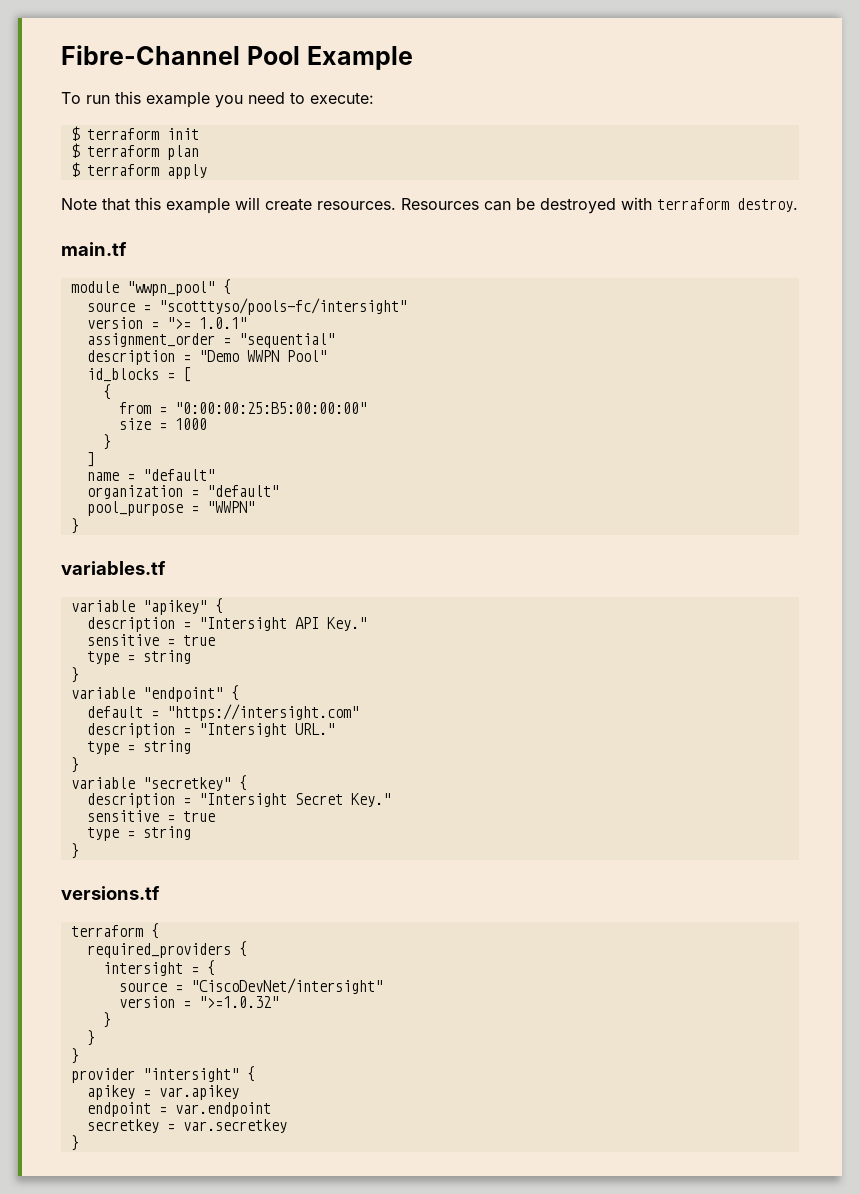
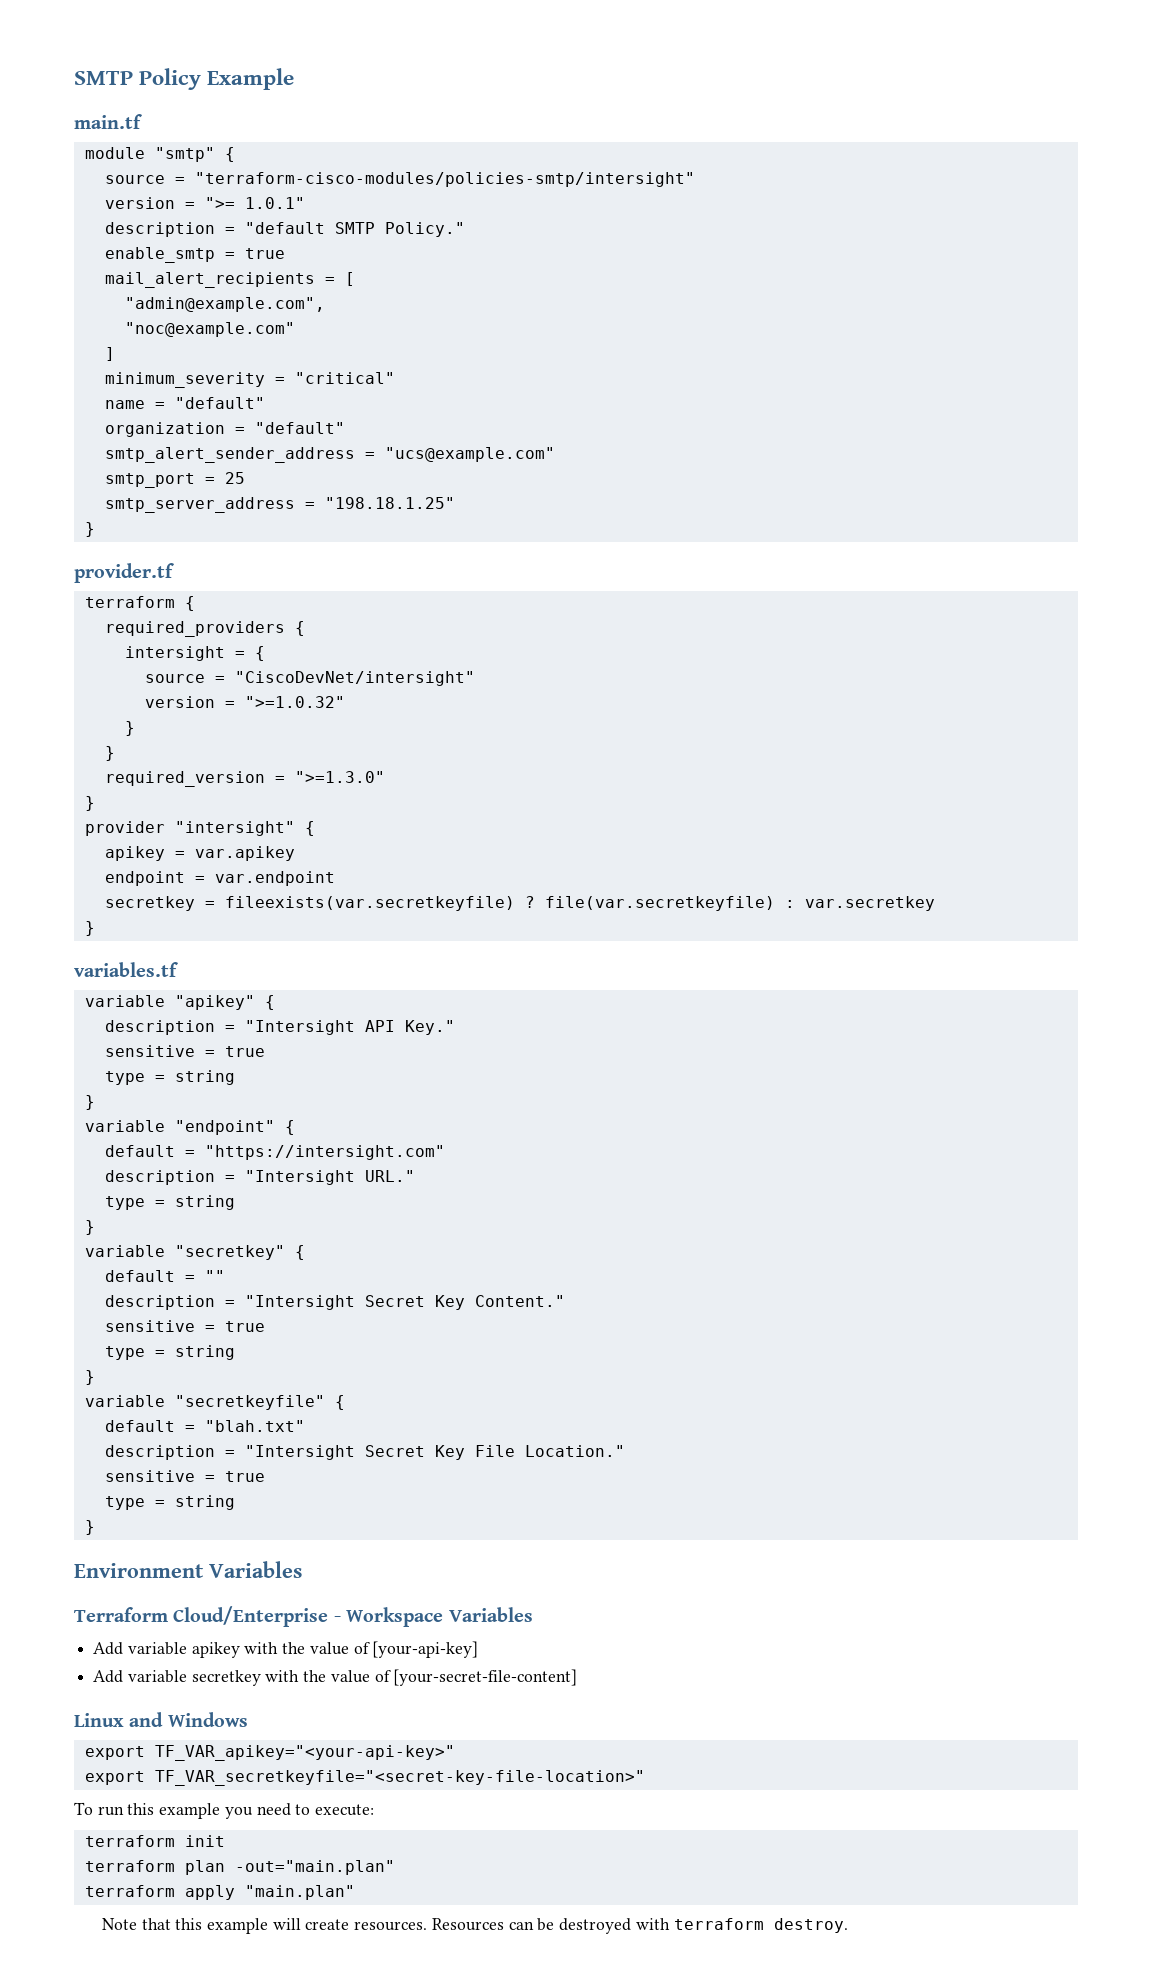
- Fibre-Channel Pool Example
+ SMTP Policy Example
- To run this example you need to execute:
- $ terraform init
- $ terraform plan
- $ terraform apply
- Note that this example will create resources. Resources can be destroyed with terraform destroy.
- module "wwpn_pool" {
- source = "scotttyso/pools-fc/intersight"
+ module "smtp" {
+ source = "terraform-cisco-modules/policies-smtp/intersight"
- assignment_order = "sequential"
- description = "Demo WWPN Pool"
- id_blocks = [
- {
- from = "0:00:00:25:B5:00:00:00"
- size = 1000
- }
+ description = "default SMTP Policy."
+ enable_smtp = true
+ mail_alert_recipients = [
+ "admin@example.com",
+ "noc@example.com"
  ]
+ minimum_severity = "critical"
- pool_purpose = "WWPN"
+ smtp_alert_sender_address = "ucs@example.com"
+ smtp_port = 25
+ smtp_server_address = "198.18.1.25"
+ }
+ provider.tf
+ terraform {
+ required_providers {
+ intersight = {
+ source = "CiscoDevNet/intersight"
+ version = ">=1.0.32"
+ }
+ }
+ required_version = ">=1.3.0"
+ }
+ provider "intersight" {
+ apikey = var.apikey
+ endpoint = var.endpoint
+ secretkey = fileexists(var.secretkeyfile) ? file(var.secretkeyfile) : var.secretkey
- description = "Intersight Secret Key."
+ default = ""
+ description = "Intersight Secret Key Content."
  sensitive = true
  type = string
  }
- versions.tf
- terraform {
- required_providers {
- intersight = {
- source = "CiscoDevNet/intersight"
- version = ">=1.0.32"
+ variable "secretkeyfile" {
+ default = "blah.txt"
+ description = "Intersight Secret Key File Location."
+ sensitive = true
+ type = string
  }
- }
- }
- provider "intersight" {
- apikey = var.apikey
- endpoint = var.endpoint
- secretkey = var.secretkey
- }
+ Environment Variables
+ Terraform Cloud/Enterprise - Workspace Variables
+ Add variable apikey with the value of [your-api-key]
+ Add variable secretkey with the value of [your-secret-file-content]
+ Linux and Windows
+ export TF_VAR_apikey="<your-api-key>"
+ export TF_VAR_secretkeyfile="<secret-key-file-location>"
+ To run this example you need to execute:
+ terraform init
+ terraform plan -out="main.plan"
+ terraform apply "main.plan"
+ Note that this example will create resources. Resources can be destroyed with terraform destroy.

